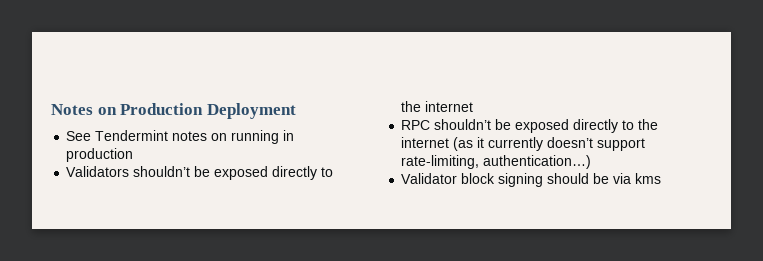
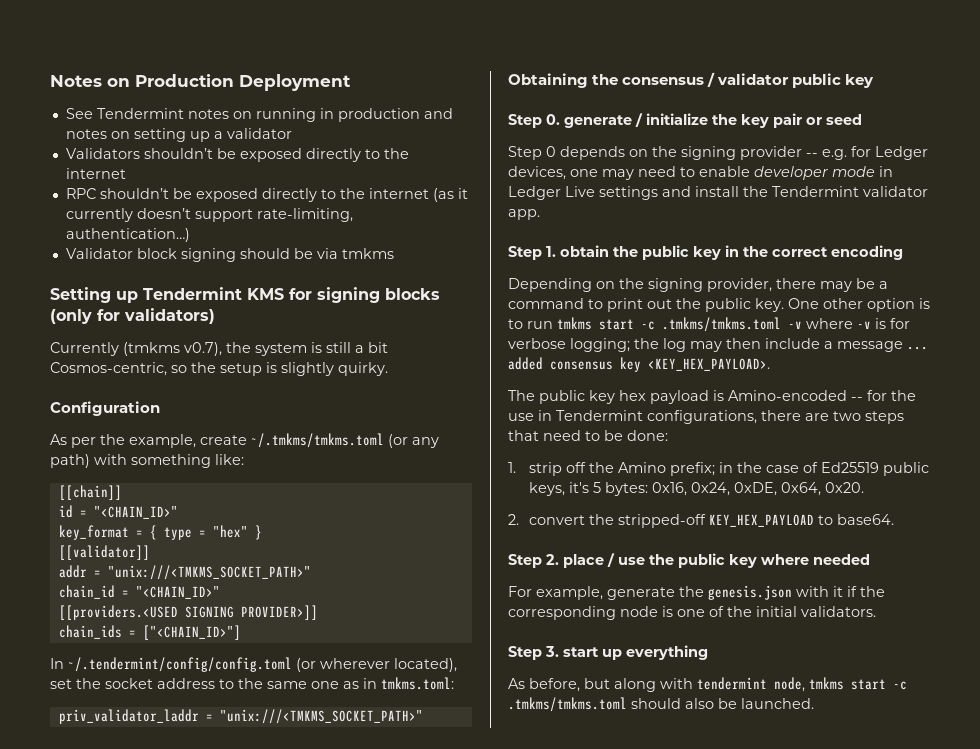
- See Tendermint notes on running in production
+ See Tendermint notes on running in production and notes on setting up a validator
- Validator block signing should be via kms
+ Validator block signing should be via tmkms
+ Setting up Tendermint KMS for signing blocks (only for validators)
+ Currently (tmkms v0.7), the system is still a bit Cosmos-centric, so the setup is slightly quirky.
+ Configuration
+ As per the example, create ~/.tmkms/tmkms.toml (or any path) with something like:
+ [[chain]]
+ id = "<CHAIN_ID>"
+ key_format = { type = "hex" }
+ [[validator]]
+ addr = "unix:///<TMKMS_SOCKET_PATH>"
+ chain_id = "<CHAIN_ID>"
+ [[providers.<USED SIGNING PROVIDER>]]
+ chain_ids = ["<CHAIN_ID>"]
+ In ~/.tendermint/config/config.toml (or wherever located), set the socket address to the same one as in tmkms.toml:
+ priv_validator_laddr = "unix:///<TMKMS_SOCKET_PATH>"
+ Obtaining the consensus / validator public key
+ Step 0. generate / initialize the key pair or seed
+ Step 0 depends on the signing provider -- e.g. for Ledger devices, one may need to enable developer mode in Ledger Live settings and install the Tendermint validator app.
+ Step 1. obtain the public key in the correct encoding
+ Depending on the signing provider, there may be a command to print out the public key. One other option is to run tmkms start -c .tmkms/tmkms.toml -v where -v is for verbose logging; the log may then include a message ... added consensus key <KEY_HEX_PAYLOAD>.
+ The public key hex payload is Amino-encoded -- for the use in Tendermint configurations, there are two steps that need to be done:
+ 1. strip off the Amino prefix; in the case of Ed25519 public keys, it's 5 bytes: 0x16, 0x24, 0xDE, 0x64, 0x20.
+ 2. convert the stripped-off KEY_HEX_PAYLOAD to base64.
+ Step 2. place / use the public key where needed
+ For example, generate the genesis.json with it if the corresponding node is one of the initial validators.
+ Step 3. start up everything
+ As before, but along with tendermint node, tmkms start -c .tmkms/tmkms.toml should also be launched.

